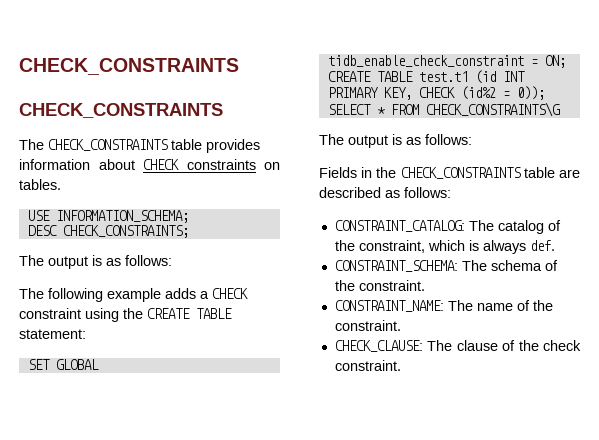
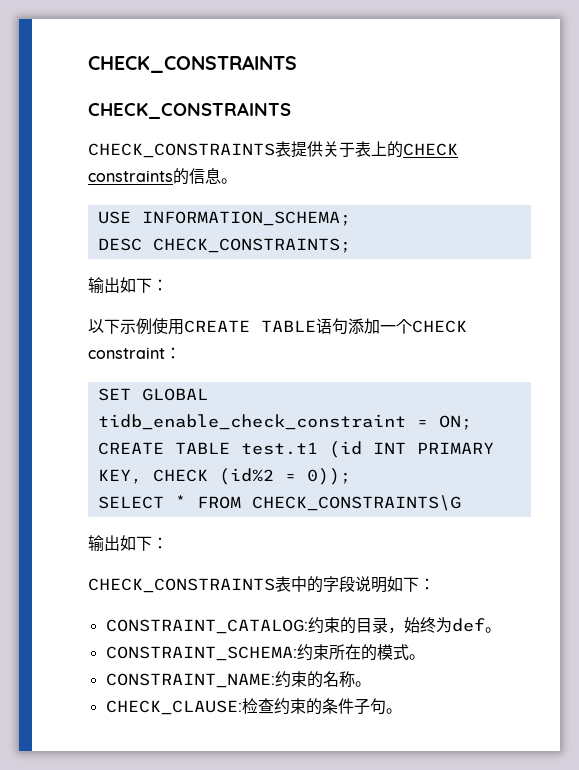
- The CHECK_CONSTRAINTS table provides information about CHECK constraints on tables.
+ CHECK_CONSTRAINTS表提供关于表上的CHECK constraints的信息。
  USE INFORMATION_SCHEMA;
  DESC CHECK_CONSTRAINTS;
- The output is as follows:
- The following example adds a CHECK constraint using the CREATE TABLE statement:
+ 输出如下：
+ 以下示例使用CREATE TABLE语句添加一个CHECK constraint：
  SELECT * FROM CHECK_CONSTRAINTS\G
- The output is as follows:
- Fields in the CHECK_CONSTRAINTS table are described as follows:
- CONSTRAINT_CATALOG: The catalog of the constraint, which is always def.
- CONSTRAINT_SCHEMA: The schema of the constraint.
- CONSTRAINT_NAME: The name of the constraint.
- CHECK_CLAUSE: The clause of the check constraint.
+ 输出如下：
+ CHECK_CONSTRAINTS表中的字段说明如下：
+ CONSTRAINT_CATALOG:约束的目录，始终为def。
+ CONSTRAINT_SCHEMA:约束所在的模式。
+ CONSTRAINT_NAME:约束的名称。
+ CHECK_CLAUSE:检查约束的条件子句。

